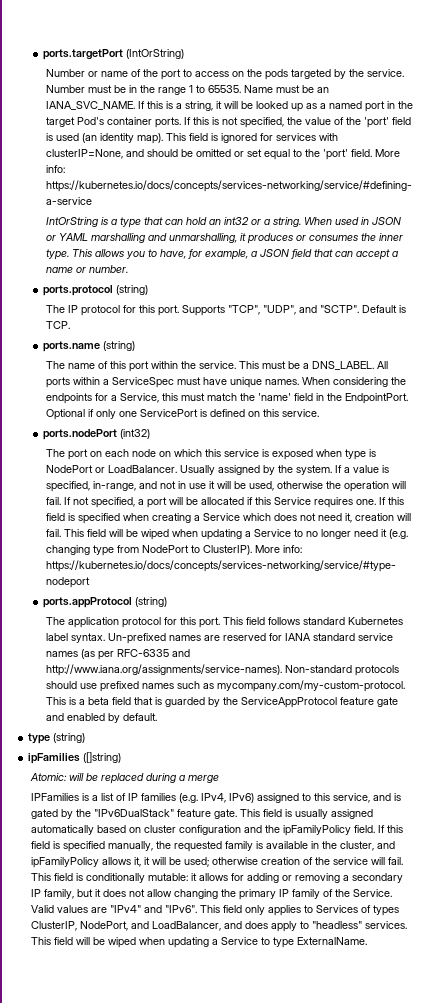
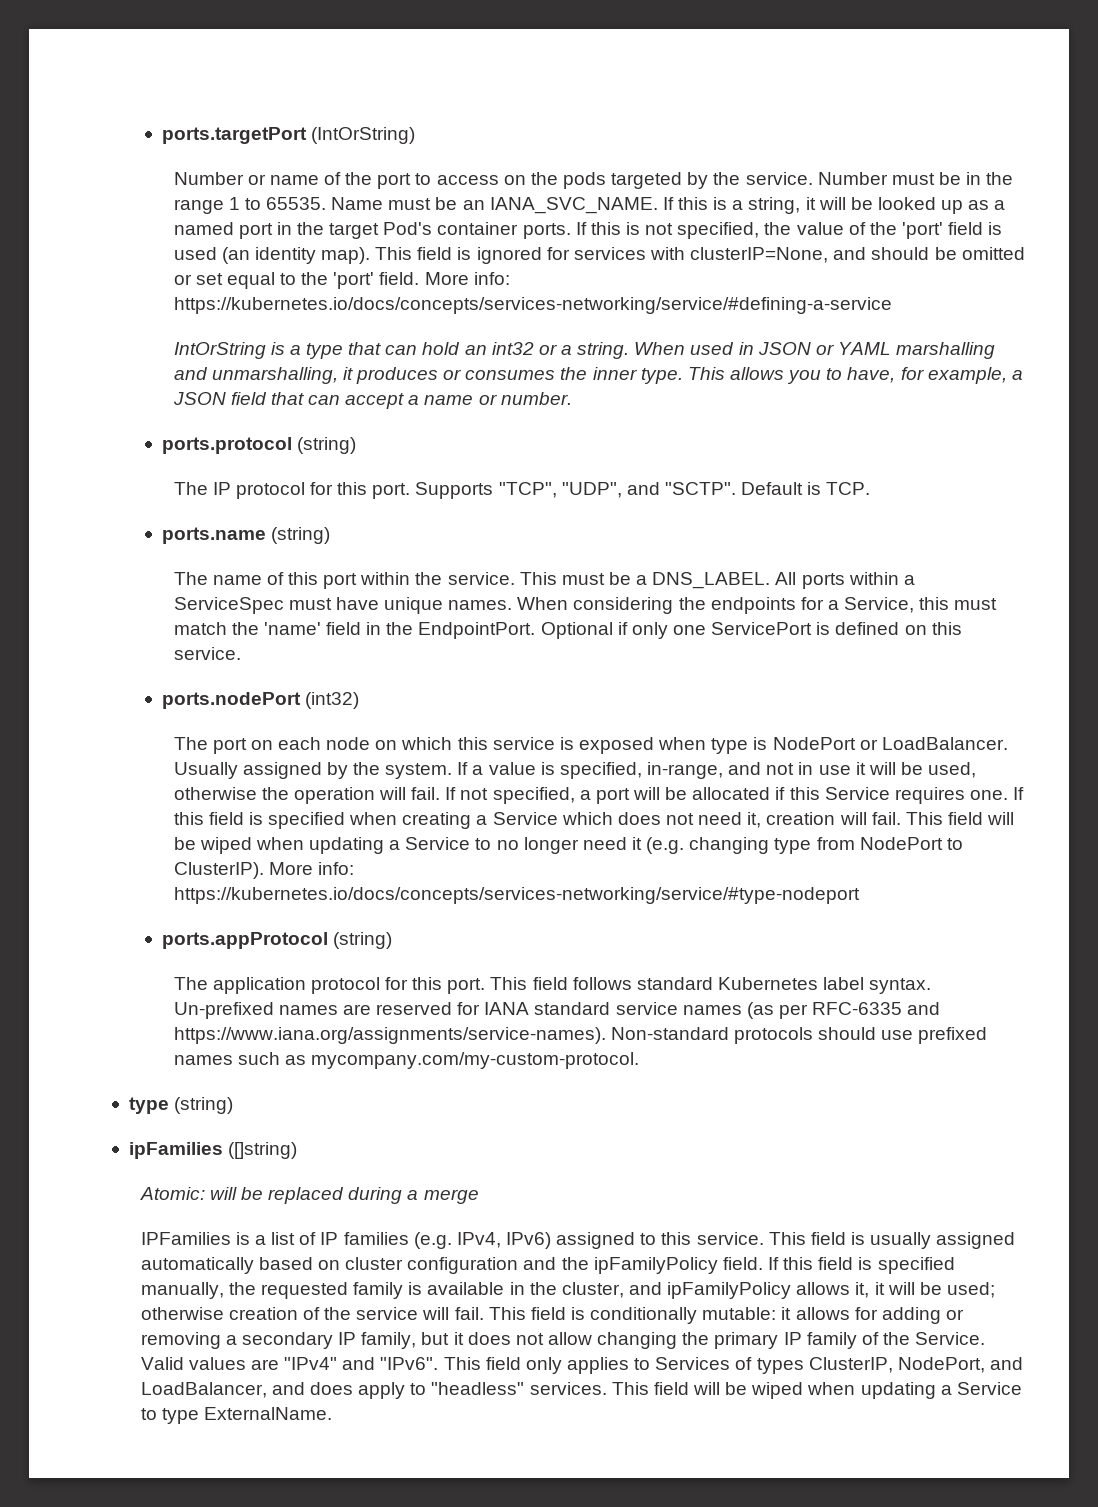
- Un-prefixed names are reserved for IANA standard service names (as per RFC-6335 and http://www.iana.org/assignments/service-names). Non-standard protocols should use prefixed names such as mycompany.com/my-custom-protocol. This is a beta field that is guarded by the ServiceAppProtocol feature gate and enabled by default.
+ Un-prefixed names are reserved for IANA standard service names (as per RFC-6335 and https://www.iana.org/assignments/service-names). Non-standard protocols should use prefixed names such as mycompany.com/my-custom-protocol.
- IPFamilies is a list of IP families (e.g. IPv4, IPv6) assigned to this service, and is gated by the "IPv6DualStack" feature gate.
+ IPFamilies is a list of IP families (e.g. IPv4, IPv6) assigned to this service.

